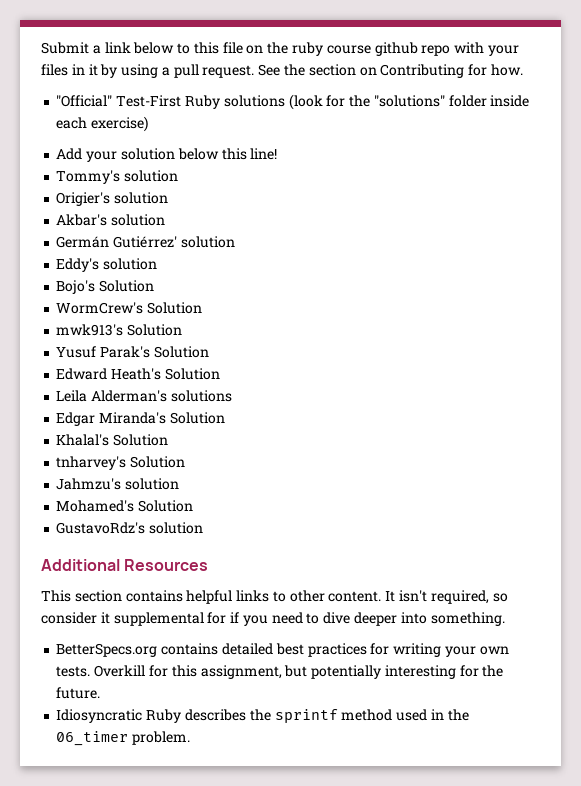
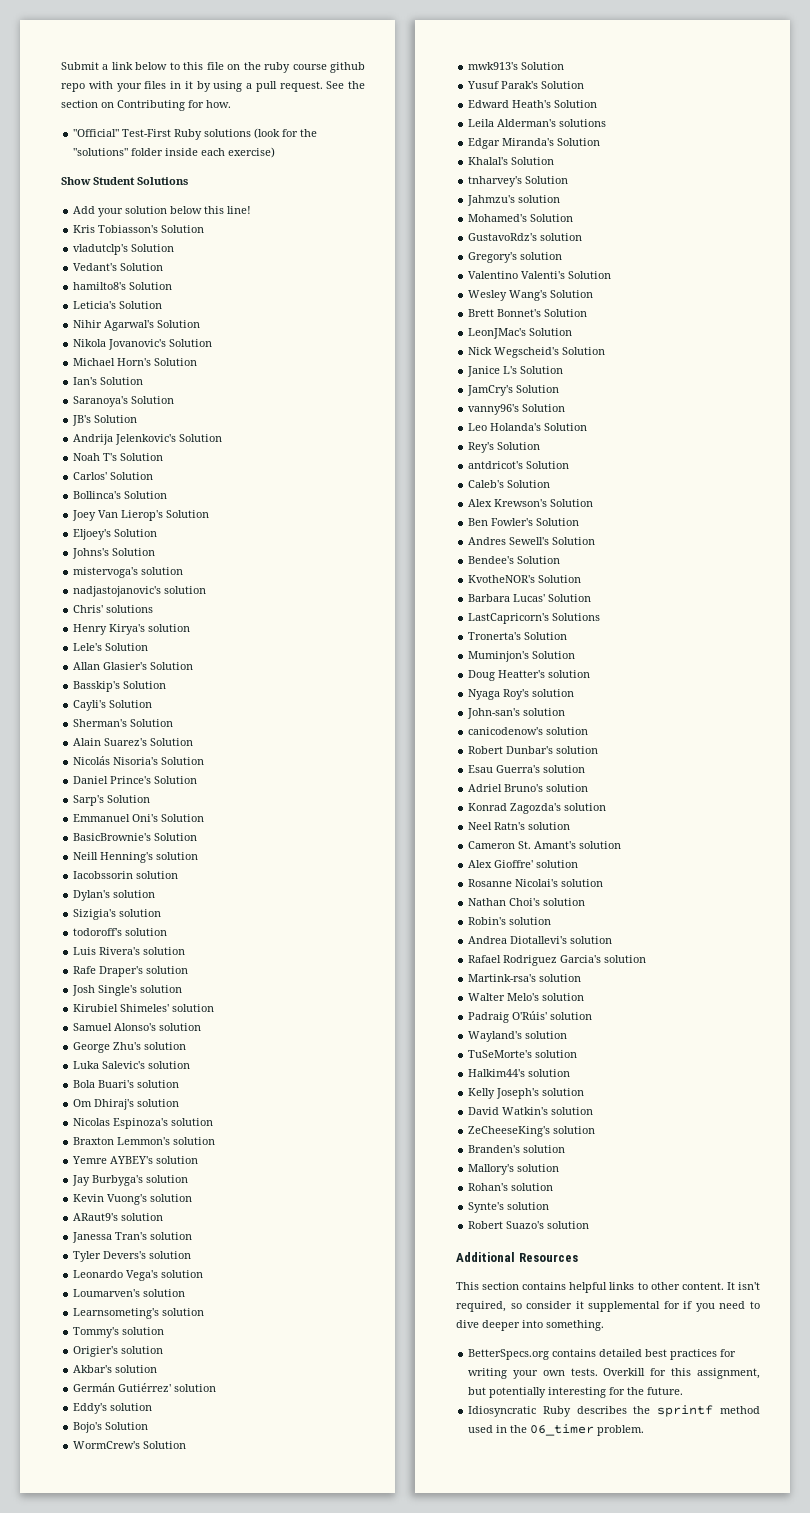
+ Show Student Solutions
+ Kris Tobiasson's Solution
+ vladutclp's Solution
+ Vedant's Solution
+ hamilto8's Solution
+ Leticia's Solution
+ Nihir Agarwal's Solution
+ Nikola Jovanovic's Solution
+ Michael Horn's Solution
+ Ian's Solution
+ Saranoya's Solution
+ JB's Solution
+ Andrija Jelenkovic's Solution
+ Noah T's Solution
+ Carlos' Solution
+ Bollinca's Solution
+ Joey Van Lierop's Solution
+ Eljoey's Solution
+ Johns's Solution
+ mistervoga's solution
+ nadjastojanovic's solution
+ Chris' solutions
+ Henry Kirya's solution
+ Lele's Solution
+ Allan Glasier's Solution
+ Basskip's Solution
+ Cayli's Solution
+ Sherman's Solution
+ Alain Suarez's Solution
+ Nicolás Nisoria's Solution
+ Daniel Prince's Solution
+ Sarp's Solution
+ Emmanuel Oni's Solution
+ BasicBrownie's Solution
+ Neill Henning's solution
+ Iacobssorin solution
+ Dylan's solution
+ Sizigia's solution
+ todoroff's solution
+ Luis Rivera's solution
+ Rafe Draper's solution
+ Josh Single's solution
+ Kirubiel Shimeles' solution
+ Samuel Alonso's solution
+ George Zhu's solution
+ Luka Salevic's solution
+ Bola Buari's solution
+ Om Dhiraj's solution
+ Nicolas Espinoza's solution
+ Braxton Lemmon's solution
+ Yemre AYBEY's solution
+ Jay Burbyga's solution
+ Kevin Vuong's solution
+ ARaut9's solution
+ Janessa Tran's solution
+ Tyler Devers's solution
+ Leonardo Vega's solution
+ Loumarven's solution
+ Learnsometing's solution
+ Gregory's solution
+ Valentino Valenti's Solution
+ Wesley Wang's Solution
+ Brett Bonnet's Solution
+ LeonJMac's Solution
+ Nick Wegscheid's Solution
+ Janice L's Solution
+ JamCry's Solution
+ vanny96's Solution
+ Leo Holanda's Solution
+ Rey's Solution
+ antdricot's Solution
+ Caleb's Solution
+ Alex Krewson's Solution
+ Ben Fowler's Solution
+ Andres Sewell's Solution
+ Bendee's Solution
+ KvotheNOR's Solution
+ Barbara Lucas' Solution
+ LastCapricorn's Solutions
+ Tronerta's Solution
+ Muminjon's Solution
+ Doug Heatter's solution
+ Nyaga Roy's solution
+ John-san's solution
+ canicodenow's solution
+ Robert Dunbar's solution
+ Esau Guerra's solution
+ Adriel Bruno's solution
+ Konrad Zagozda's solution
+ Neel Ratn's solution
+ Cameron St. Amant's solution
+ Alex Gioffre' solution
+ Rosanne Nicolai's solution
+ Nathan Choi's solution
+ Robin's solution
+ Andrea Diotallevi's solution
+ Rafael Rodriguez Garcia's solution
+ Martink-rsa's solution
+ Walter Melo's solution
+ Padraig O'Rúis' solution
+ Wayland's solution
+ TuSeMorte's solution
+ Halkim44's solution
+ Kelly Joseph's solution
+ David Watkin's solution
+ ZeCheeseKing's solution
+ Branden's solution
+ Mallory's solution
+ Rohan's solution
+ Synte's solution
+ Robert Suazo's solution

